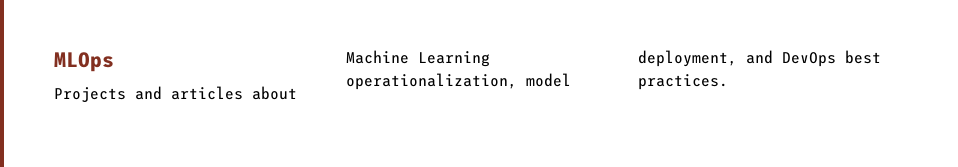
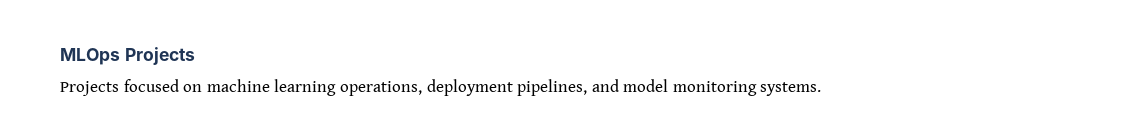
- MLOps
- Projects and articles about Machine Learning operationalization, model deployment, and DevOps best practices.
+ MLOps Projects
+ Projects focused on machine learning operations, deployment pipelines, and model monitoring systems.

